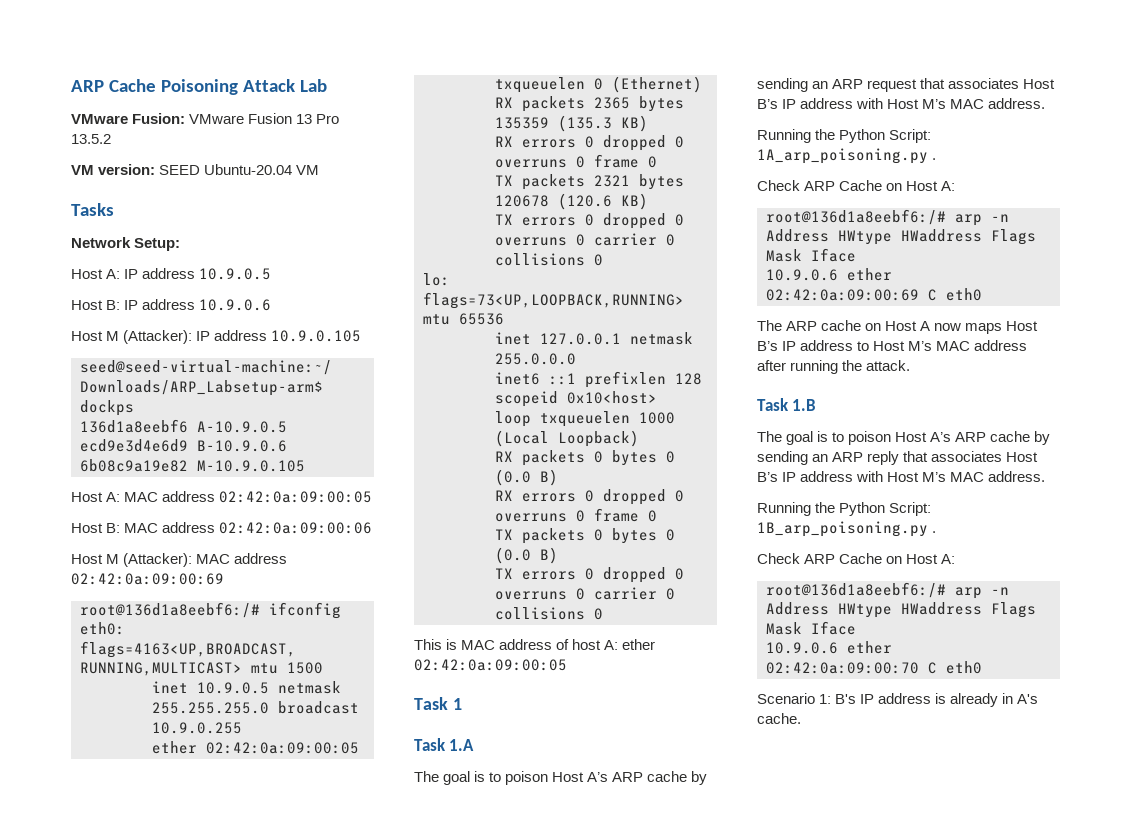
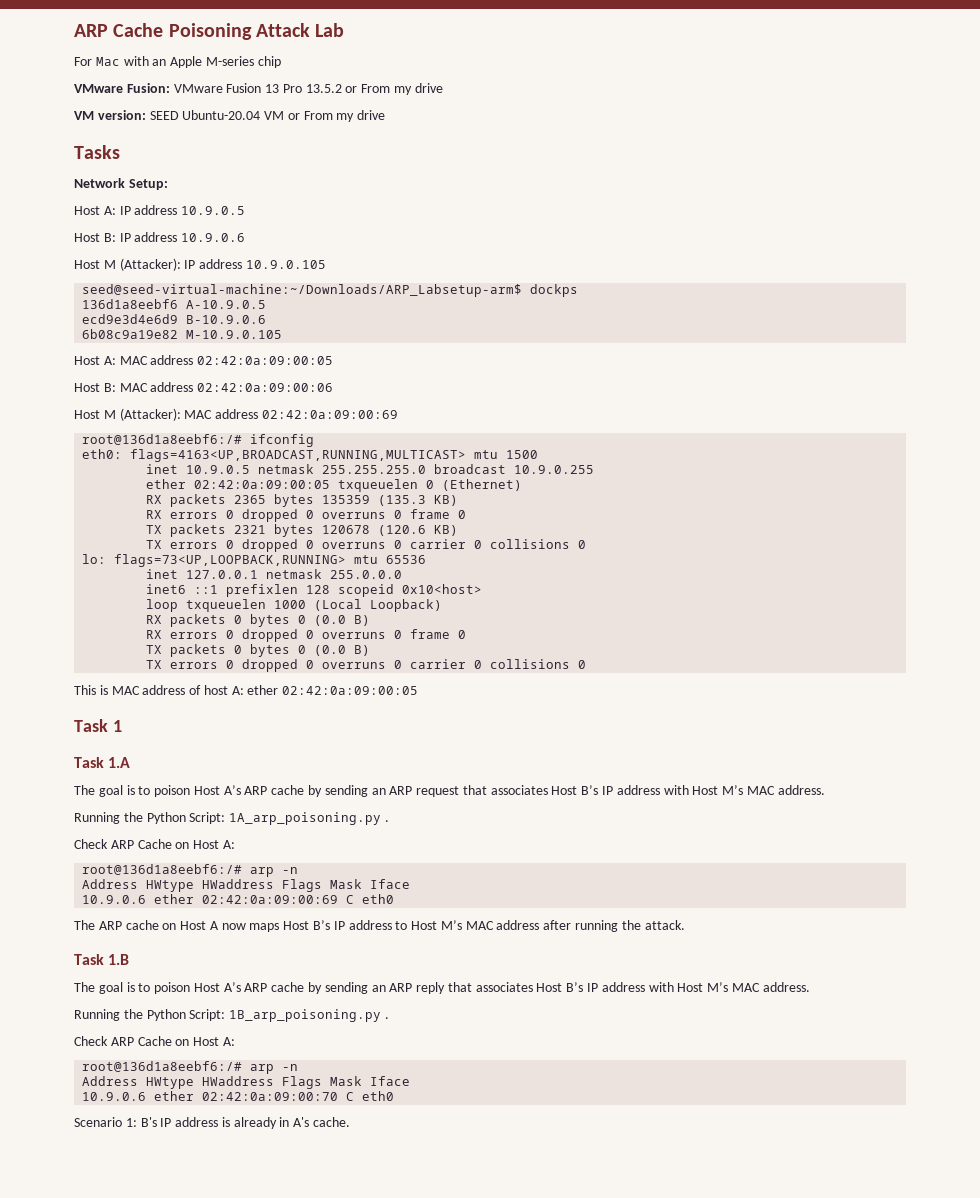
+ For Mac with an Apple M-series chip
- VMware Fusion: VMware Fusion 13 Pro 13.5.2
+ VMware Fusion: VMware Fusion 13 Pro 13.5.2 or From my drive
- VM version: SEED Ubuntu-20.04 VM
+ VM version: SEED Ubuntu-20.04 VM or From my drive

